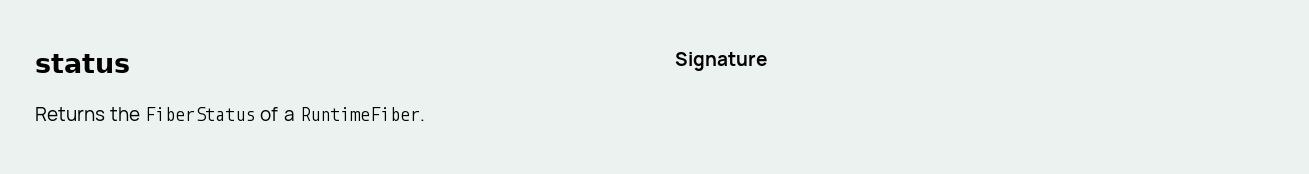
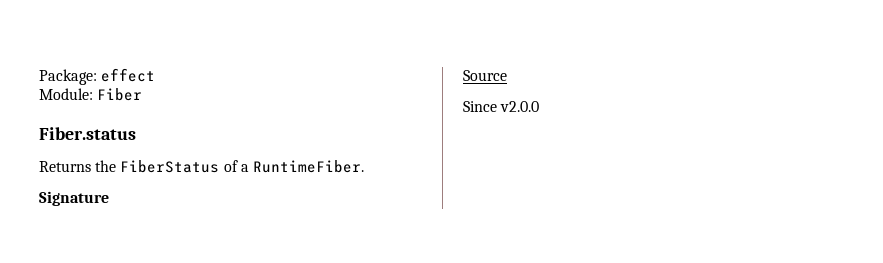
- status
+ Package: effect
+ Module: Fiber
+ Fiber.status
+ Source
+ Since v2.0.0

